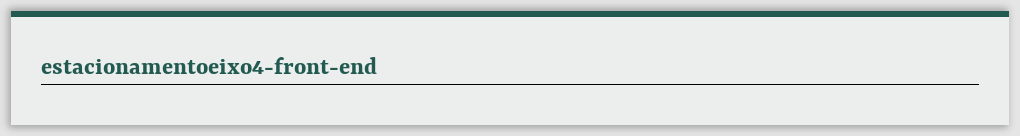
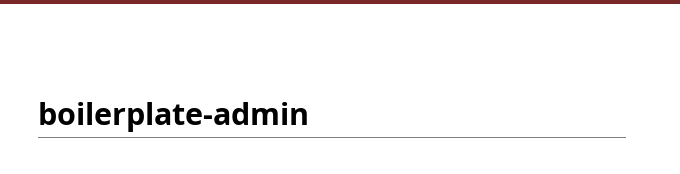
- estacionamentoeixo4-front-end
+ boilerplate-admin

